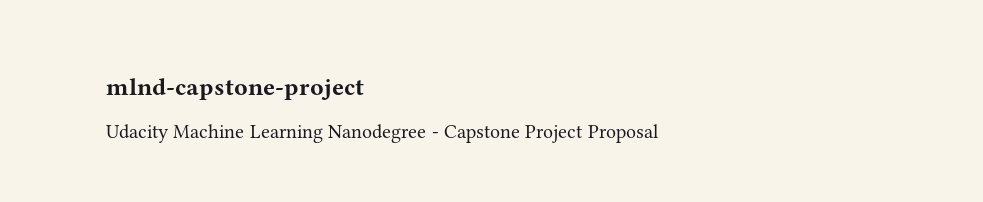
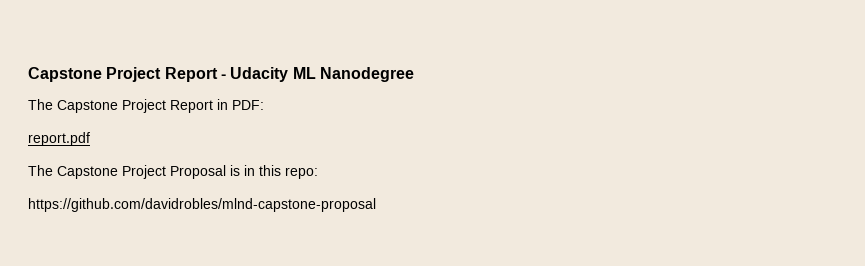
- mlnd-capstone-project
- Udacity Machine Learning Nanodegree - Capstone Project Proposal
+ Capstone Project Report - Udacity ML Nanodegree
+ The Capstone Project Report in PDF:
+ report.pdf
+ The Capstone Project Proposal is in this repo:
+ https://github.com/davidrobles/mlnd-capstone-proposal

